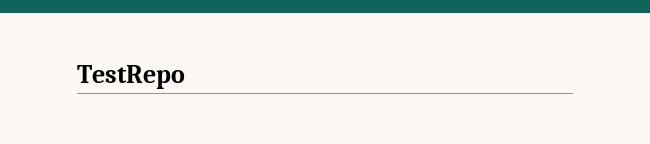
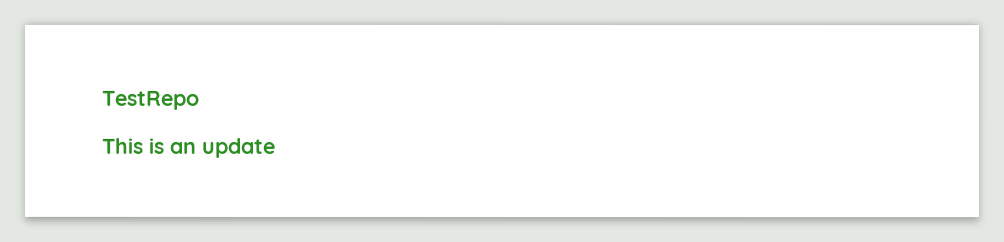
+ This is an update

